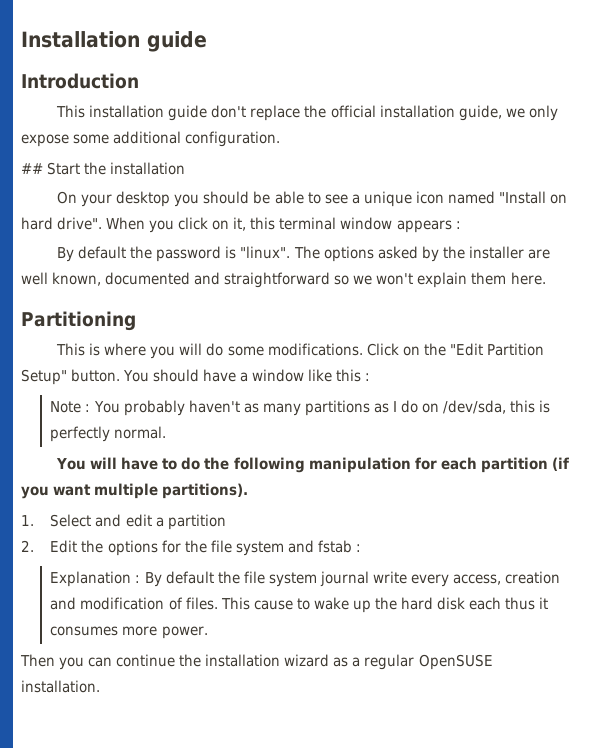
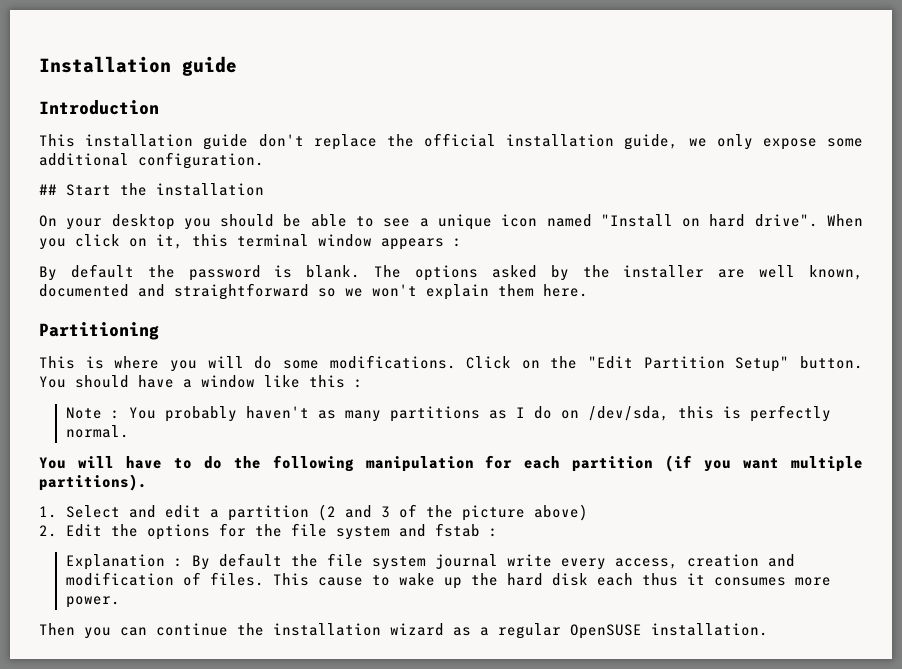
- By default the password is "linux".
+ By default the password is blank.
- 1. Select and edit a partition
+ 1. Select and edit a partition (2 and 3 of the picture above)

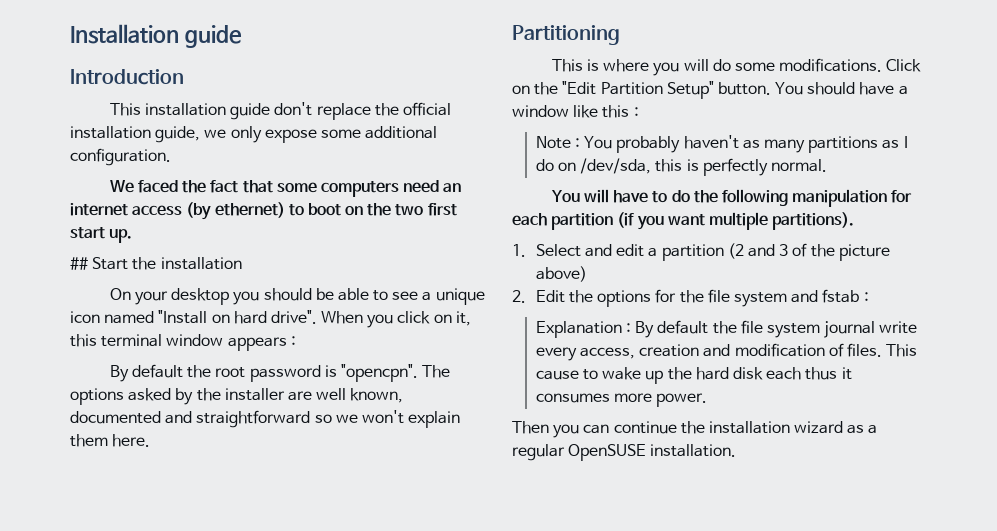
+ We faced the fact that some computers need an internet access (by ethernet) to boot on the two first start up.
- By default the password is blank.
+ By default the root password is "opencpn".

